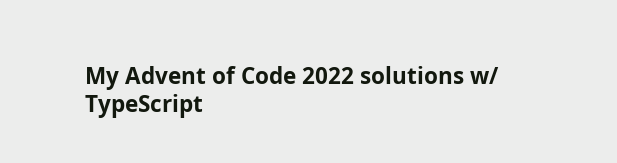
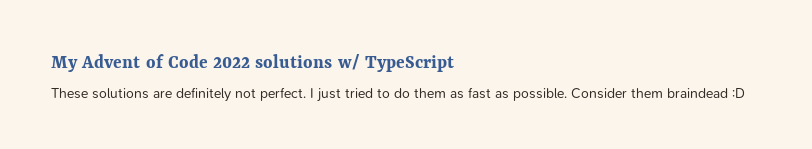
+ These solutions are definitely not perfect. I just tried to do them as fast as possible. Consider them braindead :D

